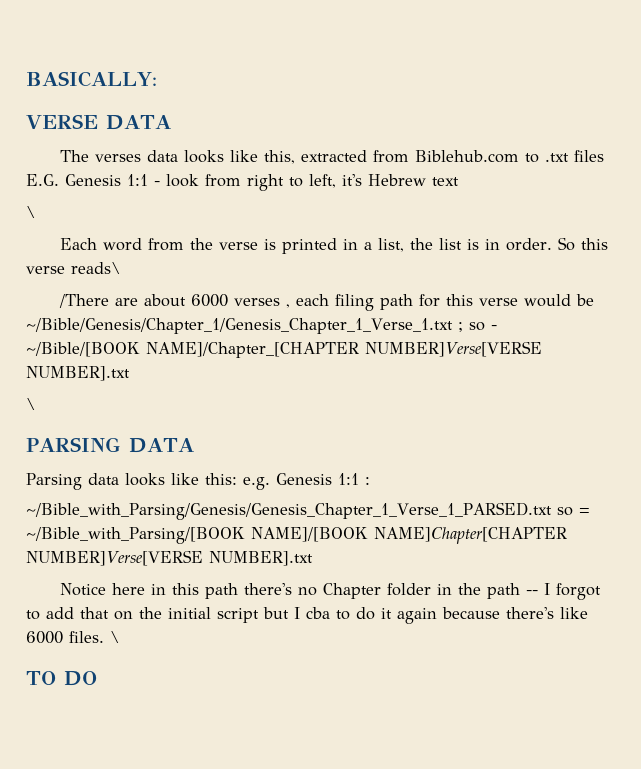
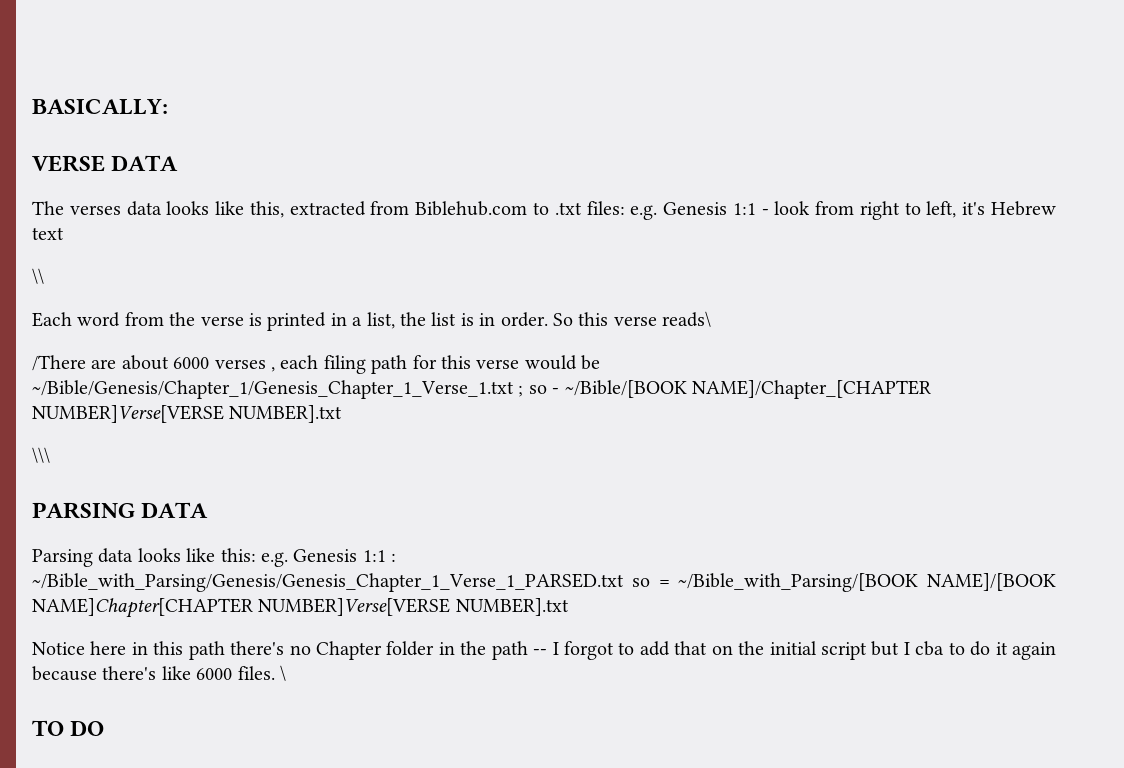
- The verses data looks like this, extracted from Biblehub.com to .txt files E.G. Genesis 1:1 - look from right to left, it's Hebrew text
- \
+ The verses data looks like this, extracted from Biblehub.com to .txt files: e.g. Genesis 1:1 - look from right to left, it's Hebrew text
+ \\
  /There are about 6000 verses , each filing path for this verse would be ~/Bible/Genesis/Chapter_1/Genesis_Chapter_1_Verse_1.txt ; so - ~/Bible/[BOOK NAME]/Chapter_[CHAPTER NUMBER]Verse[VERSE NUMBER].txt
- \
+ \\\

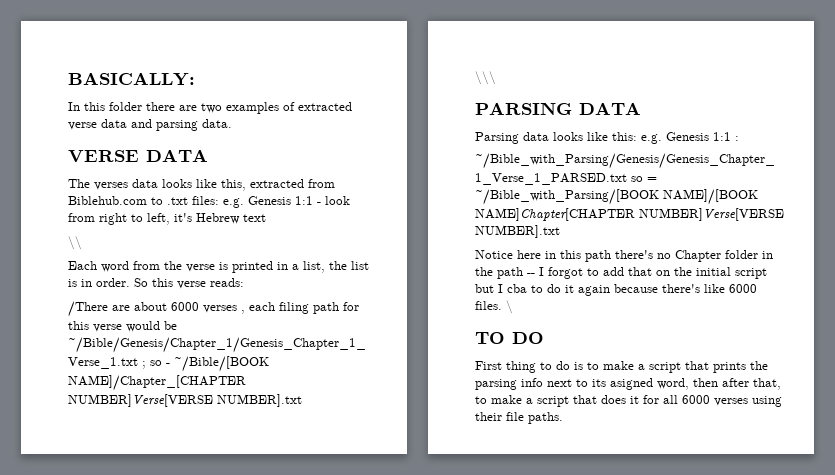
+ In this folder there are two examples of extracted verse data and parsing data.
- So this verse reads\
+ So this verse reads:
+ First thing to do is to make a script that prints the parsing info next to its asigned word, then after that, to make a script that does it for all 6000 verses using their file paths.

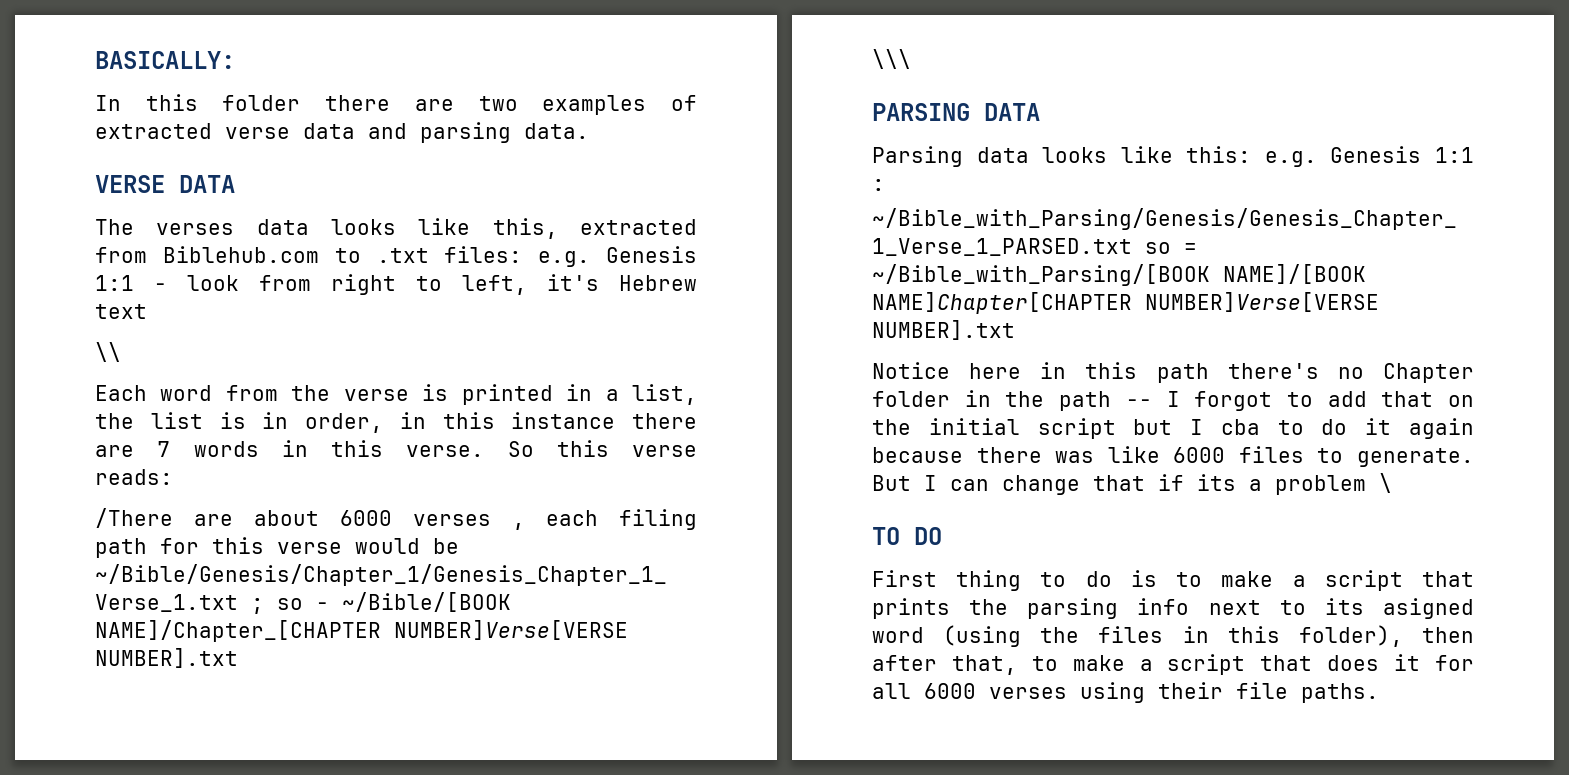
- Each word from the verse is printed in a list, the list is in order.
+ Each word from the verse is printed in a list, the list is in order, in this instance there are 7 words in this verse.
- Notice here in this path there's no Chapter folder in the path -- I forgot to add that on the initial script but I cba to do it again because there's like 6000 files. \
+ Notice here in this path there's no Chapter folder in the path -- I forgot to add that on the initial script but I cba to do it again because there was like 6000 files to generate. But I can change that if its a problem \
- First thing to do is to make a script that prints the parsing info next to its asigned word, then after that, to make a script that does it for all 6000 verses using their file paths.
+ First thing to do is to make a script that prints the parsing info next to its asigned word (using the files in this folder), then after that, to make a script that does it for all 6000 verses using their file paths.

